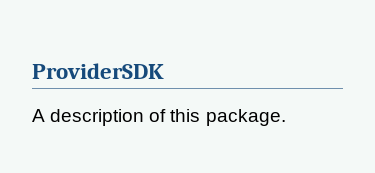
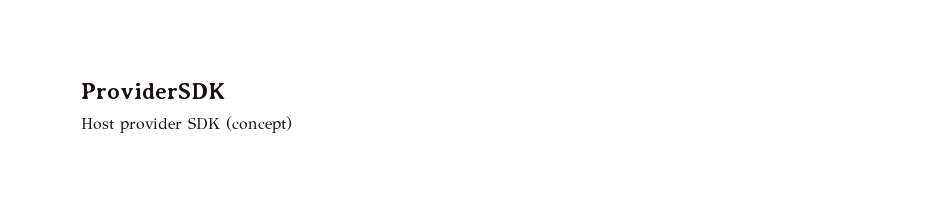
- A description of this package.
+ Host provider SDK (concept)

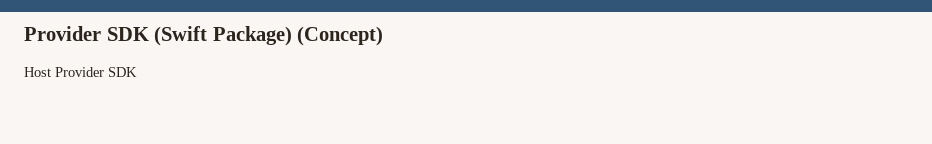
- ProviderSDK
- Host provider SDK (concept)
+ Provider SDK (Swift Package) (Concept)
+ Host Provider SDK

